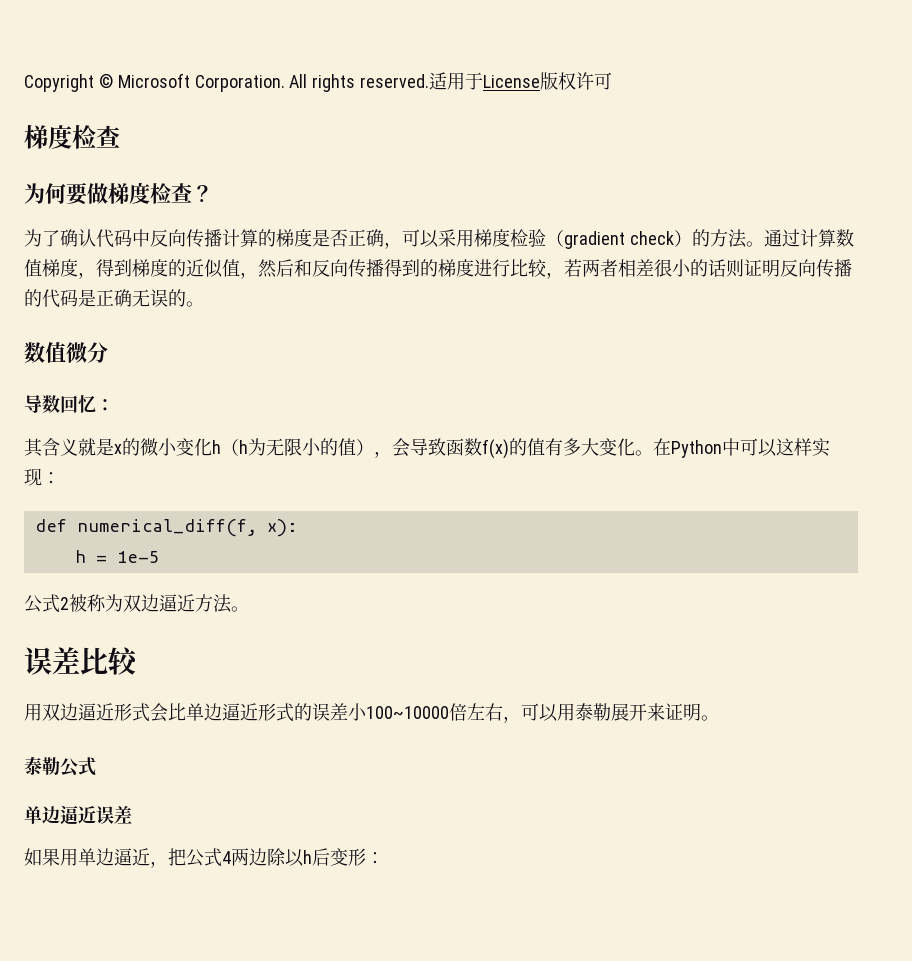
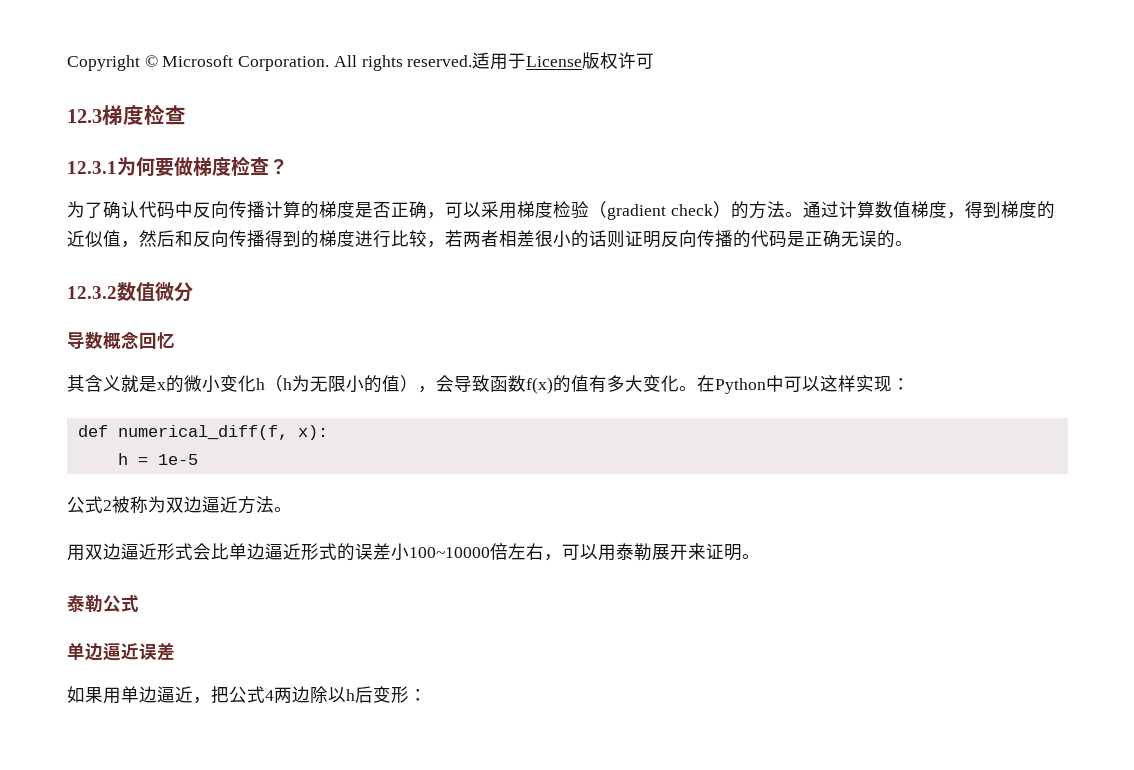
  适用于License版权许可
- 梯度检查
+ 12.3梯度检查
- 为何要做梯度检查？
+ 12.3.1为何要做梯度检查？
- 数值微分
+ 12.3.2数值微分
- 导数回忆：
+ 导数概念回忆
- 误差比较

